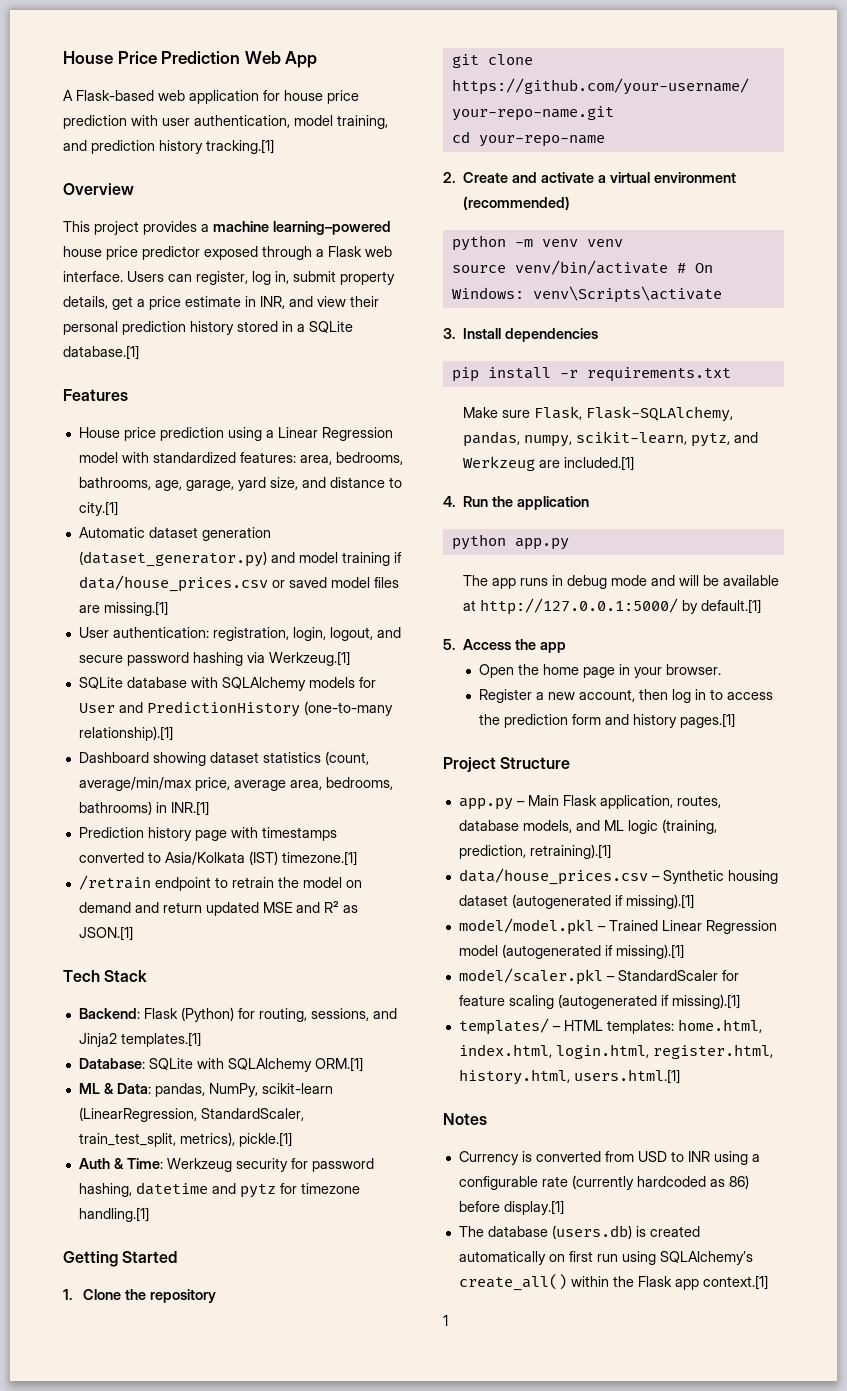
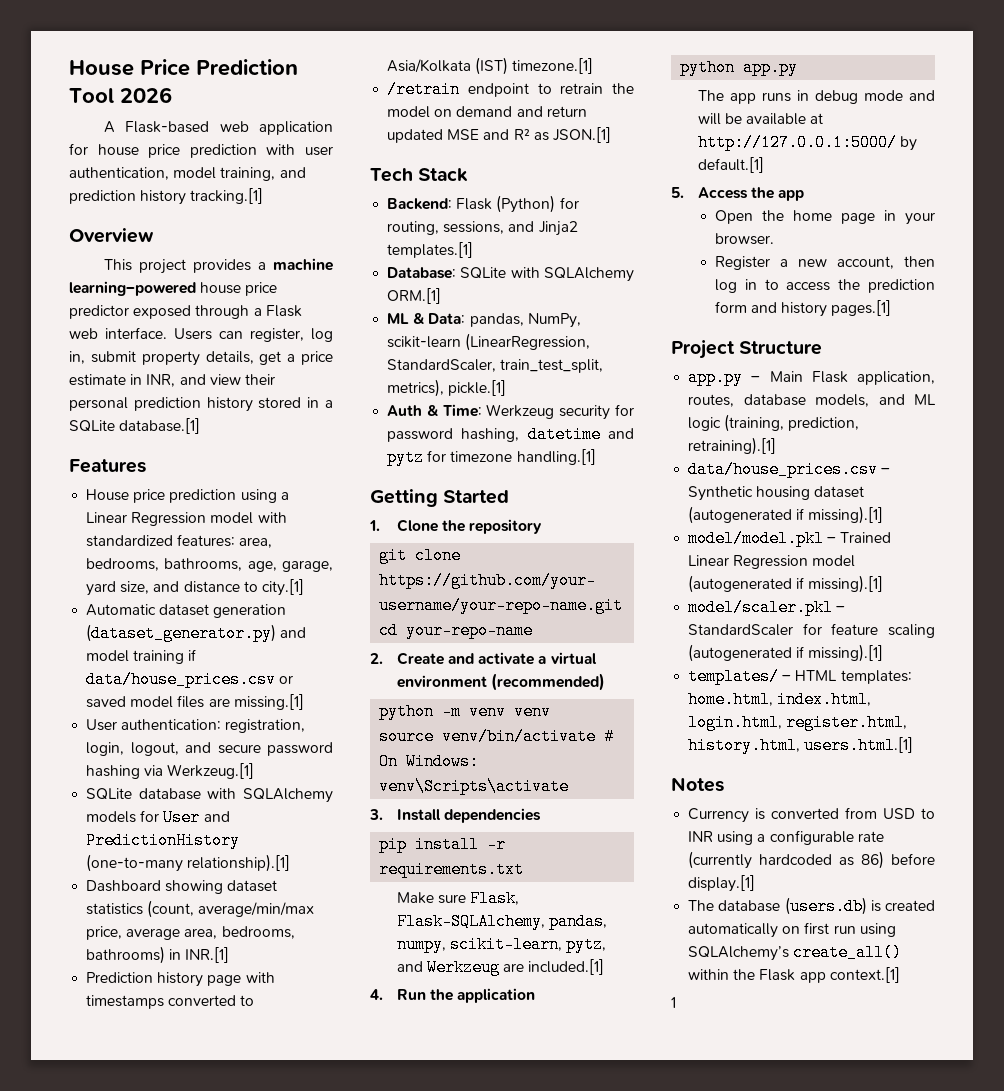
- House Price Prediction Web App
+ House Price Prediction Tool 2026

